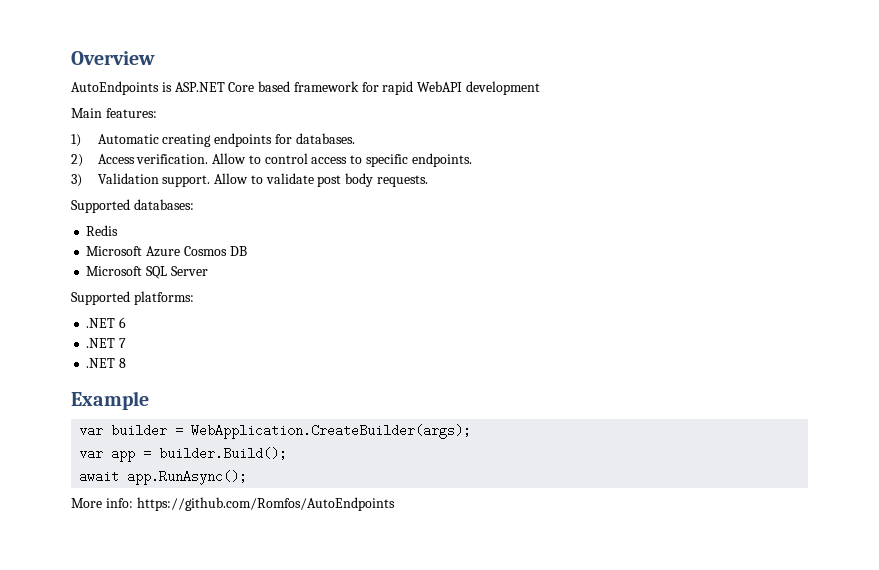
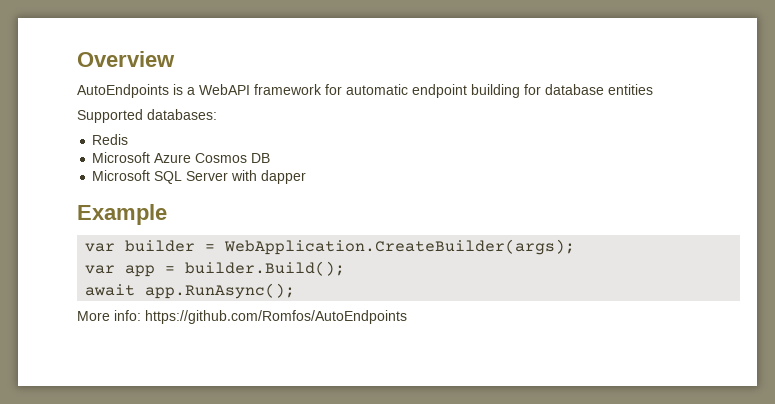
- AutoEndpoints is ASP.NET Core based framework for rapid WebAPI development
- Main features:
- 1) Automatic creating endpoints for databases.
- 2) Access verification. Allow to control access to specific endpoints.
- 3) Validation support. Allow to validate post body requests.
+ AutoEndpoints is a WebAPI framework for automatic endpoint building for database entities
- Microsoft SQL Server
- Supported platforms:
- .NET 6
- .NET 7
- .NET 8
+ Microsoft SQL Server with dapper

